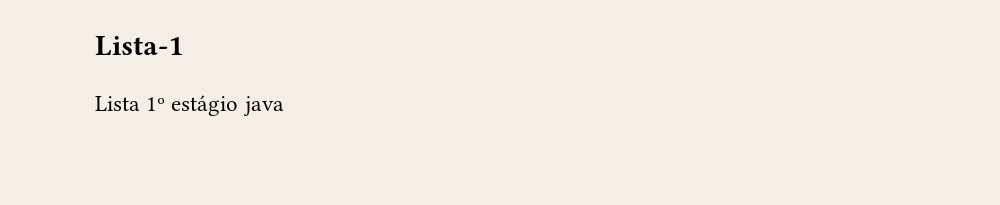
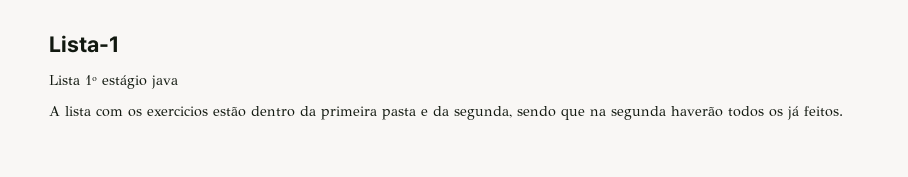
+ A lista com os exercicios estão dentro da primeira pasta e da segunda, sendo que na segunda haverão todos os já feitos.

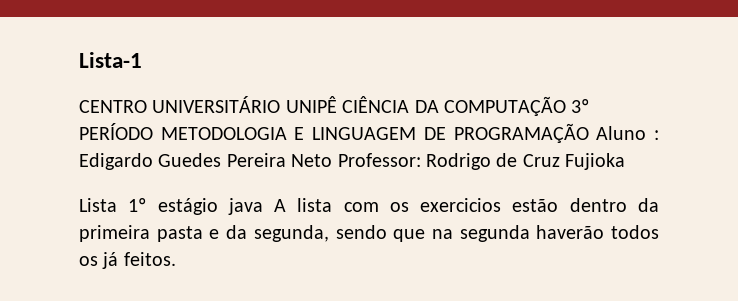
+ CENTRO UNIVERSITÁRIO UNIPÊ CIÊNCIA DA COMPUTAÇÃO 3º PERÍODO METODOLOGIA E LINGUAGEM DE PROGRAMAÇÃO Aluno : Edigardo Guedes Pereira Neto Professor: Rodrigo de Cruz Fujioka
- Lista 1º estágio java
- A lista com os exercicios estão dentro da primeira pasta e da segunda, sendo que na segunda haverão todos os já feitos.
+ Lista 1º estágio java A lista com os exercicios estão dentro da primeira pasta e da segunda, sendo que na segunda haverão todos os já feitos.

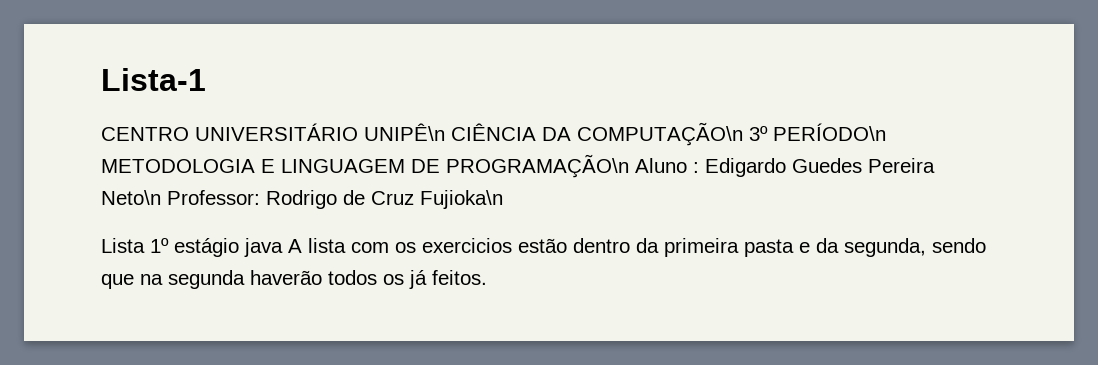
- CENTRO UNIVERSITÁRIO UNIPÊ CIÊNCIA DA COMPUTAÇÃO 3º PERÍODO METODOLOGIA E LINGUAGEM DE PROGRAMAÇÃO Aluno : Edigardo Guedes Pereira Neto Professor: Rodrigo de Cruz Fujioka
+ CENTRO UNIVERSITÁRIO UNIPÊ\n CIÊNCIA DA COMPUTAÇÃO\n 3º PERÍODO\n METODOLOGIA E LINGUAGEM DE PROGRAMAÇÃO\n Aluno : Edigardo Guedes Pereira Neto\n Professor: Rodrigo de Cruz Fujioka\n

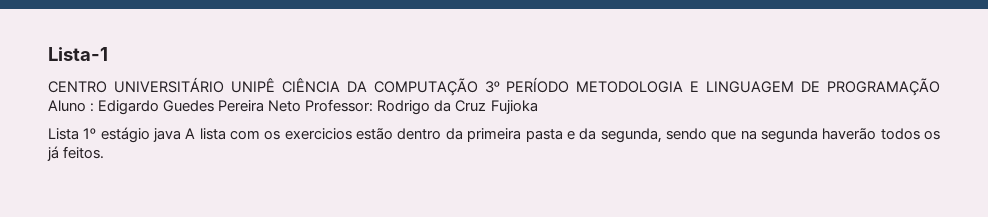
- CENTRO UNIVERSITÁRIO UNIPÊ\n CIÊNCIA DA COMPUTAÇÃO\n 3º PERÍODO\n METODOLOGIA E LINGUAGEM DE PROGRAMAÇÃO\n Aluno : Edigardo Guedes Pereira Neto\n Professor: Rodrigo de Cruz Fujioka\n
+ CENTRO UNIVERSITÁRIO UNIPÊ CIÊNCIA DA COMPUTAÇÃO 3º PERÍODO METODOLOGIA E LINGUAGEM DE PROGRAMAÇÃO Aluno : Edigardo Guedes Pereira Neto Professor: Rodrigo da Cruz Fujioka

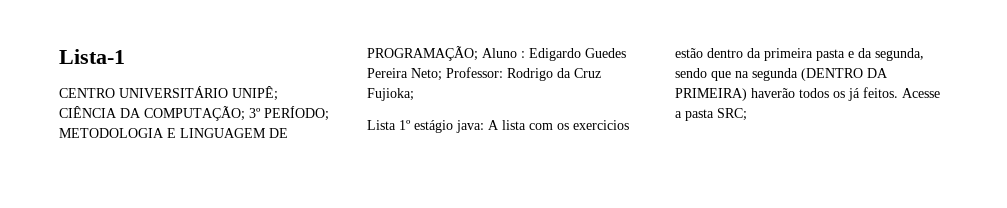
- CENTRO UNIVERSITÁRIO UNIPÊ CIÊNCIA DA COMPUTAÇÃO 3º PERÍODO METODOLOGIA E LINGUAGEM DE PROGRAMAÇÃO Aluno : Edigardo Guedes Pereira Neto Professor: Rodrigo da Cruz Fujioka
+ CENTRO UNIVERSITÁRIO UNIPÊ; CIÊNCIA DA COMPUTAÇÃO; 3º PERÍODO; METODOLOGIA E LINGUAGEM DE PROGRAMAÇÃO; Aluno : Edigardo Guedes Pereira Neto; Professor: Rodrigo da Cruz Fujioka;
- Lista 1º estágio java A lista com os exercicios estão dentro da primeira pasta e da segunda, sendo que na segunda haverão todos os já feitos.
+ Lista 1º estágio java: A lista com os exercicios estão dentro da primeira pasta e da segunda, sendo que na segunda (DENTRO DA PRIMEIRA) haverão todos os já feitos.
+ Acesse a pasta SRC;

